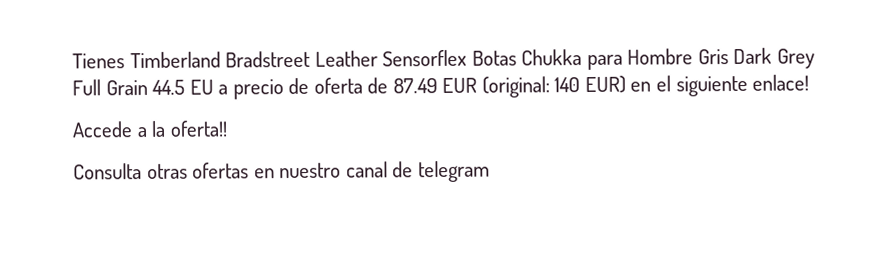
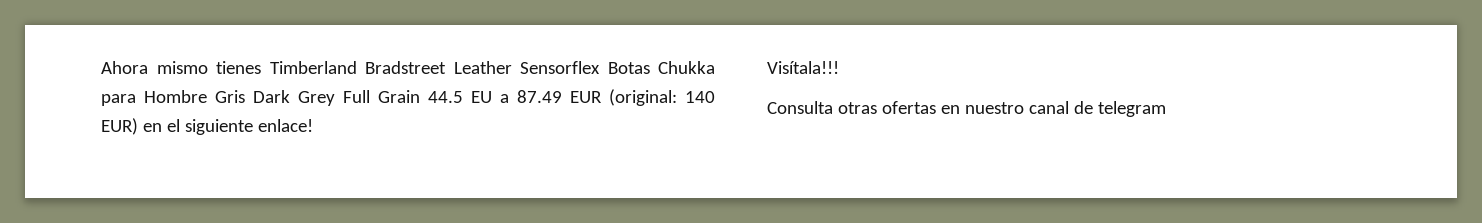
- Tienes Timberland Bradstreet Leather Sensorflex Botas Chukka para Hombre Gris Dark Grey Full Grain 44.5 EU a precio de oferta de 87.49 EUR (original: 140 EUR) en el siguiente enlace!
+ Ahora mismo tienes Timberland Bradstreet Leather Sensorflex Botas Chukka para Hombre Gris Dark Grey Full Grain 44.5 EU a 87.49 EUR (original: 140 EUR) en el siguiente enlace!
- Accede a la oferta!!
+ Visítala!!!

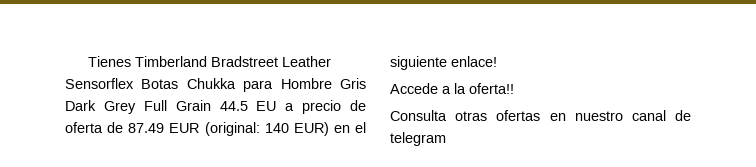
- Ahora mismo tienes Timberland Bradstreet Leather Sensorflex Botas Chukka para Hombre Gris Dark Grey Full Grain 44.5 EU a 87.49 EUR (original: 140 EUR) en el siguiente enlace!
+ Tienes Timberland Bradstreet Leather Sensorflex Botas Chukka para Hombre Gris Dark Grey Full Grain 44.5 EU a precio de oferta de 87.49 EUR (original: 140 EUR) en el siguiente enlace!
- Visítala!!!
+ Accede a la oferta!!

